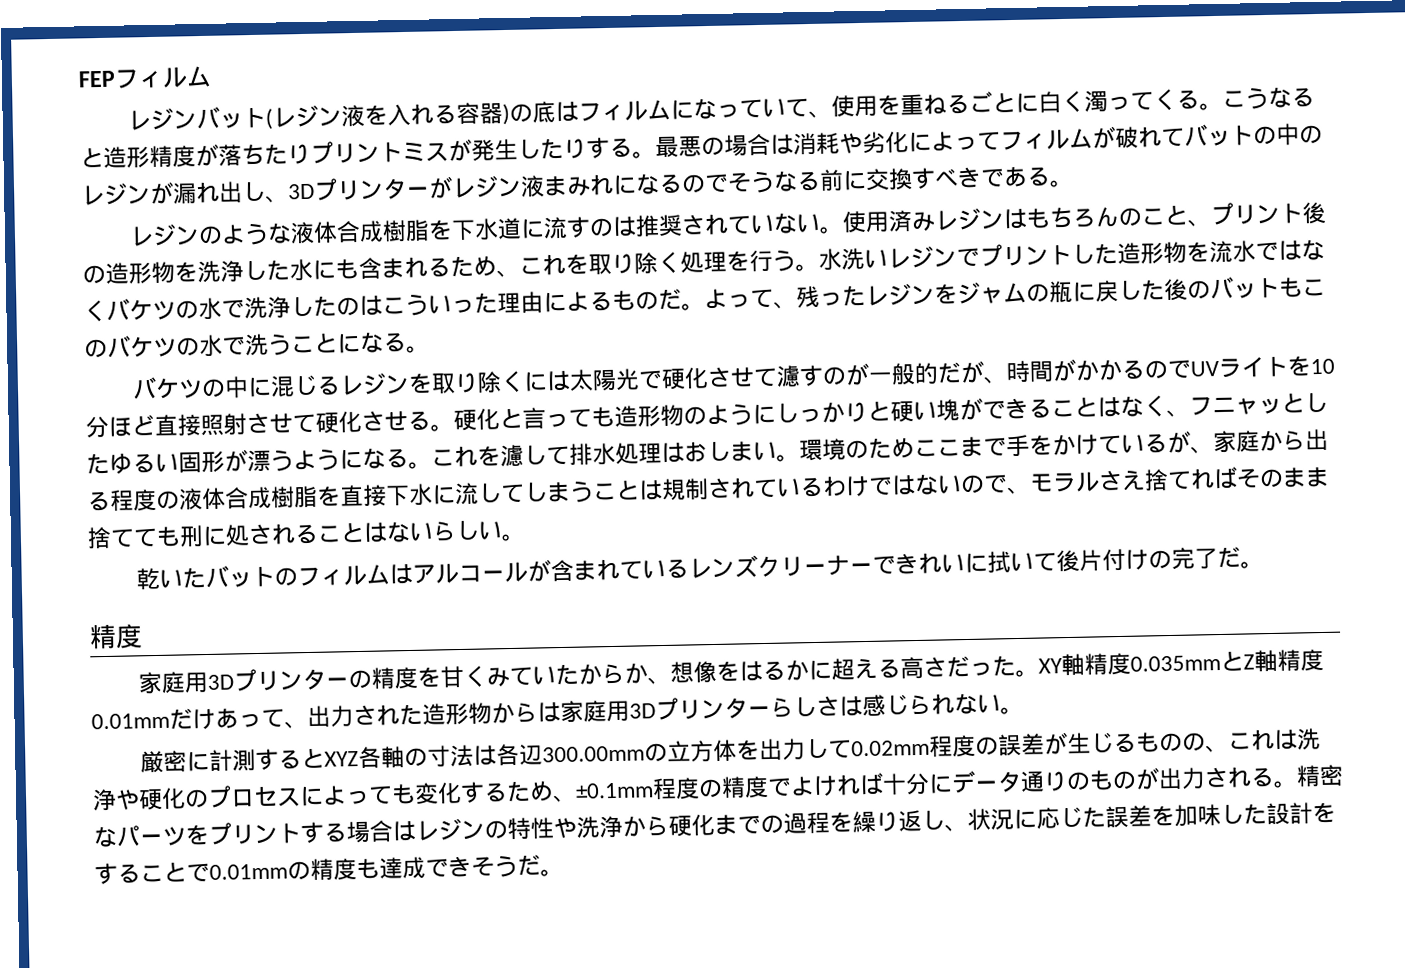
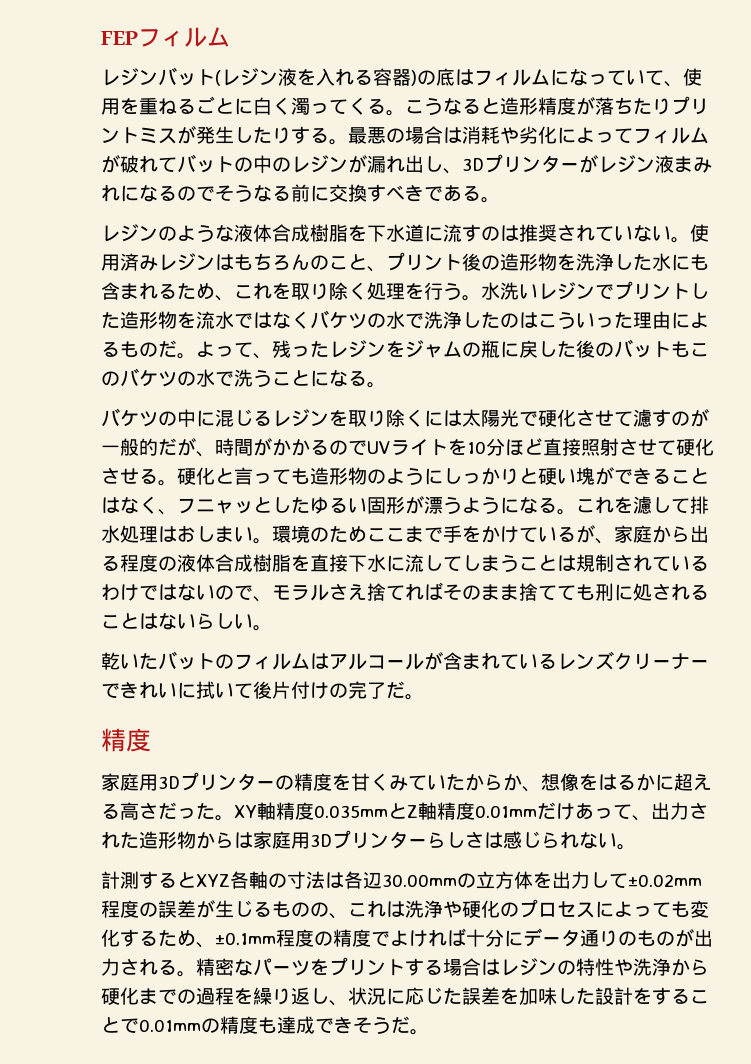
- 厳密に計測するとXYZ各軸の寸法は各辺300.00mmの立方体を出力して0.02mm程度の誤差が生じるものの、これは洗浄や硬化のプロセスによっても変化するため、±0.1mm程度の精度でよければ十分にデータ通りのものが出力される。
+ 計測するとXYZ各軸の寸法は各辺30.00mmの立方体を出力して±0.02mm程度の誤差が生じるものの、これは洗浄や硬化のプロセスによっても変化するため、±0.1mm程度の精度でよければ十分にデータ通りのものが出力される。

